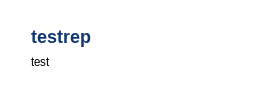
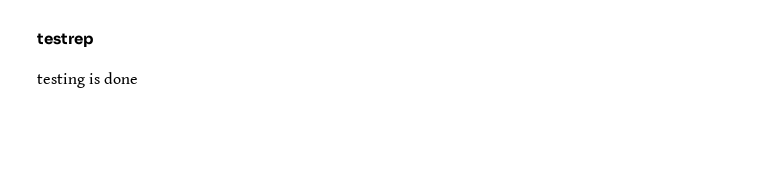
- test
+ testing is done

